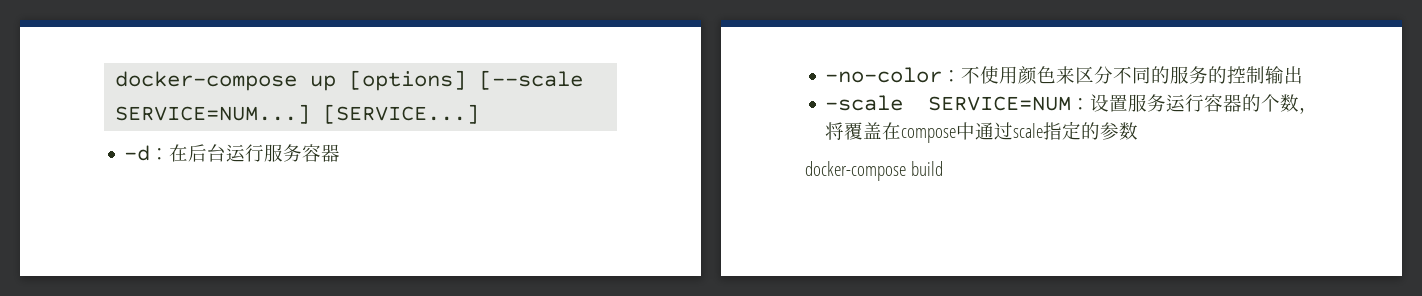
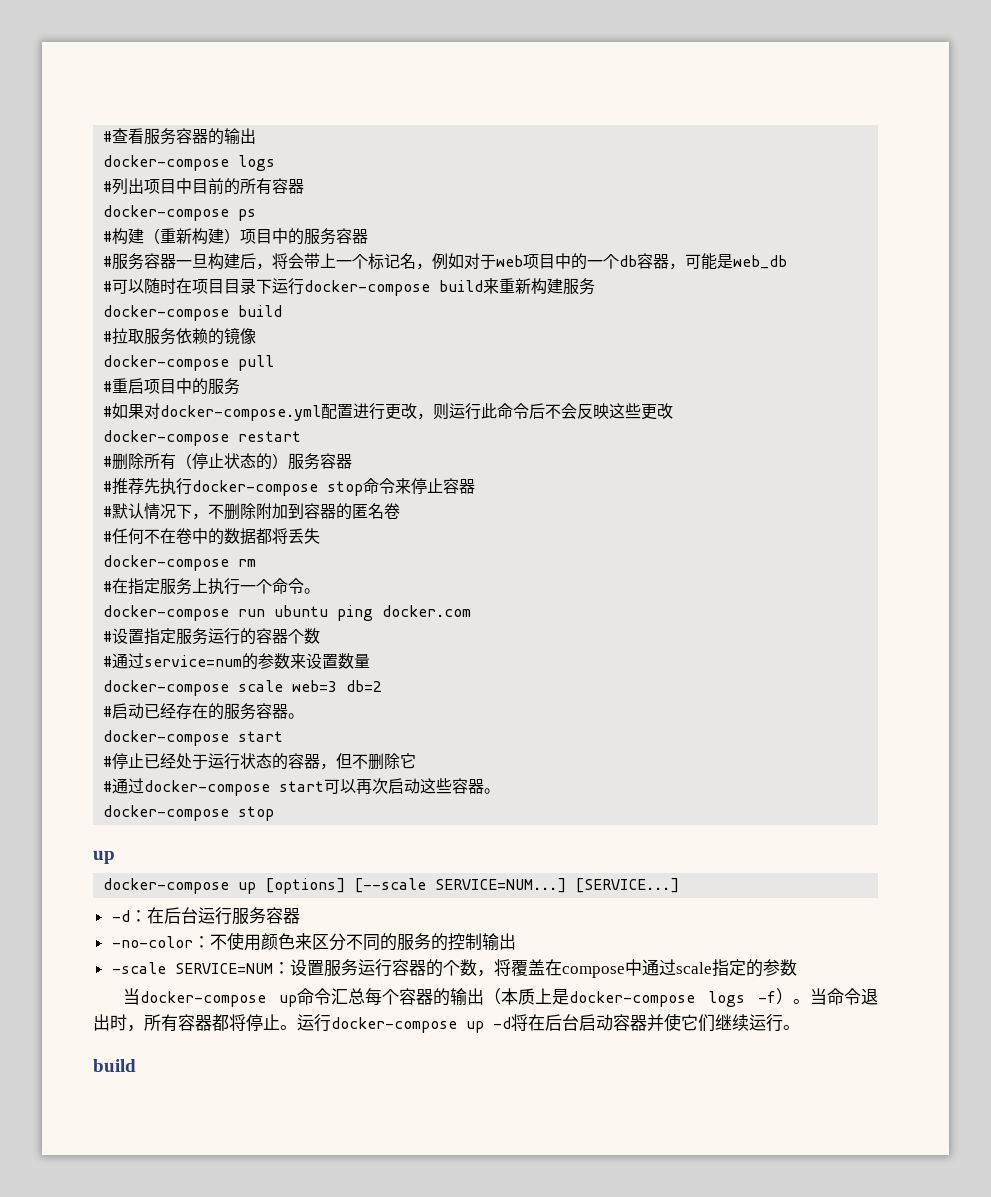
+ #查看服务容器的输出
+ docker-compose logs
+ #列出项目中目前的所有容器
+ docker-compose ps
+ #构建（重新构建）项目中的服务容器
+ #服务容器一旦构建后，将会带上一个标记名，例如对于web项目中的一个db容器，可能是web_db
+ #可以随时在项目目录下运行docker-compose build来重新构建服务
+ docker-compose build
+ #拉取服务依赖的镜像
+ docker-compose pull
+ #重启项目中的服务
+ #如果对docker-compose.yml配置进行更改，则运行此命令后不会反映这些更改
+ docker-compose restart
+ #删除所有（停止状态的）服务容器
+ #推荐先执行docker-compose stop命令来停止容器
+ #默认情况下，不删除附加到容器的匿名卷
+ #任何不在卷中的数据都将丢失
+ docker-compose rm
+ #在指定服务上执行一个命令。
+ docker-compose run ubuntu ping docker.com
+ #设置指定服务运行的容器个数
+ #通过service=num的参数来设置数量
+ docker-compose scale web=3 db=2
+ #启动已经存在的服务容器。
+ docker-compose start
+ #停止已经处于运行状态的容器，但不删除它
+ #通过docker-compose start可以再次启动这些容器。
+ docker-compose stop
+ up
- docker-compose build
+ 当docker-compose up命令汇总每个容器的输出（本质上是docker-compose logs -f）。当命令退出时，所有容器都将停止。运行docker-compose up -d将在后台启动容器并使它们继续运行。
+ build

